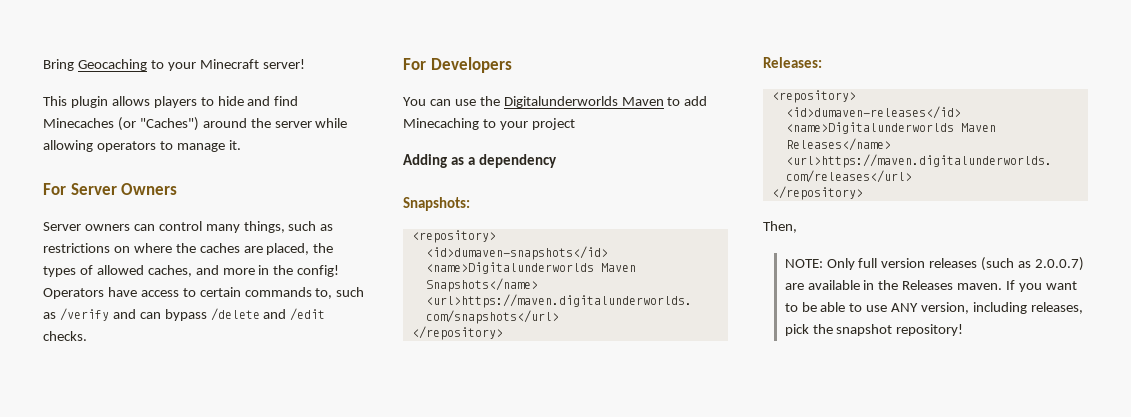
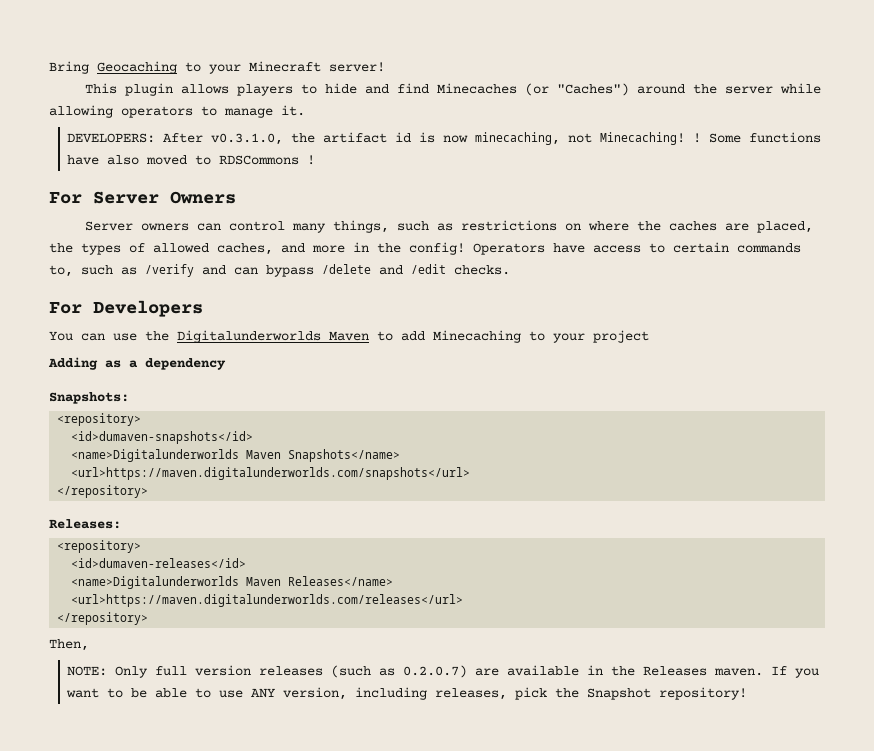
+ DEVELOPERS: After v0.3.1.0, the artifact id is now minecaching, not Minecaching! ! Some functions have also moved to RDSCommons !
- NOTE: Only full version releases (such as 2.0.0.7) are available in the Releases maven.
+ NOTE: Only full version releases (such as 0.2.0.7) are available in the Releases maven.
- If you want to be able to use ANY version, including releases, pick the snapshot repository!
+ If you want to be able to use ANY version, including releases, pick the Snapshot repository!

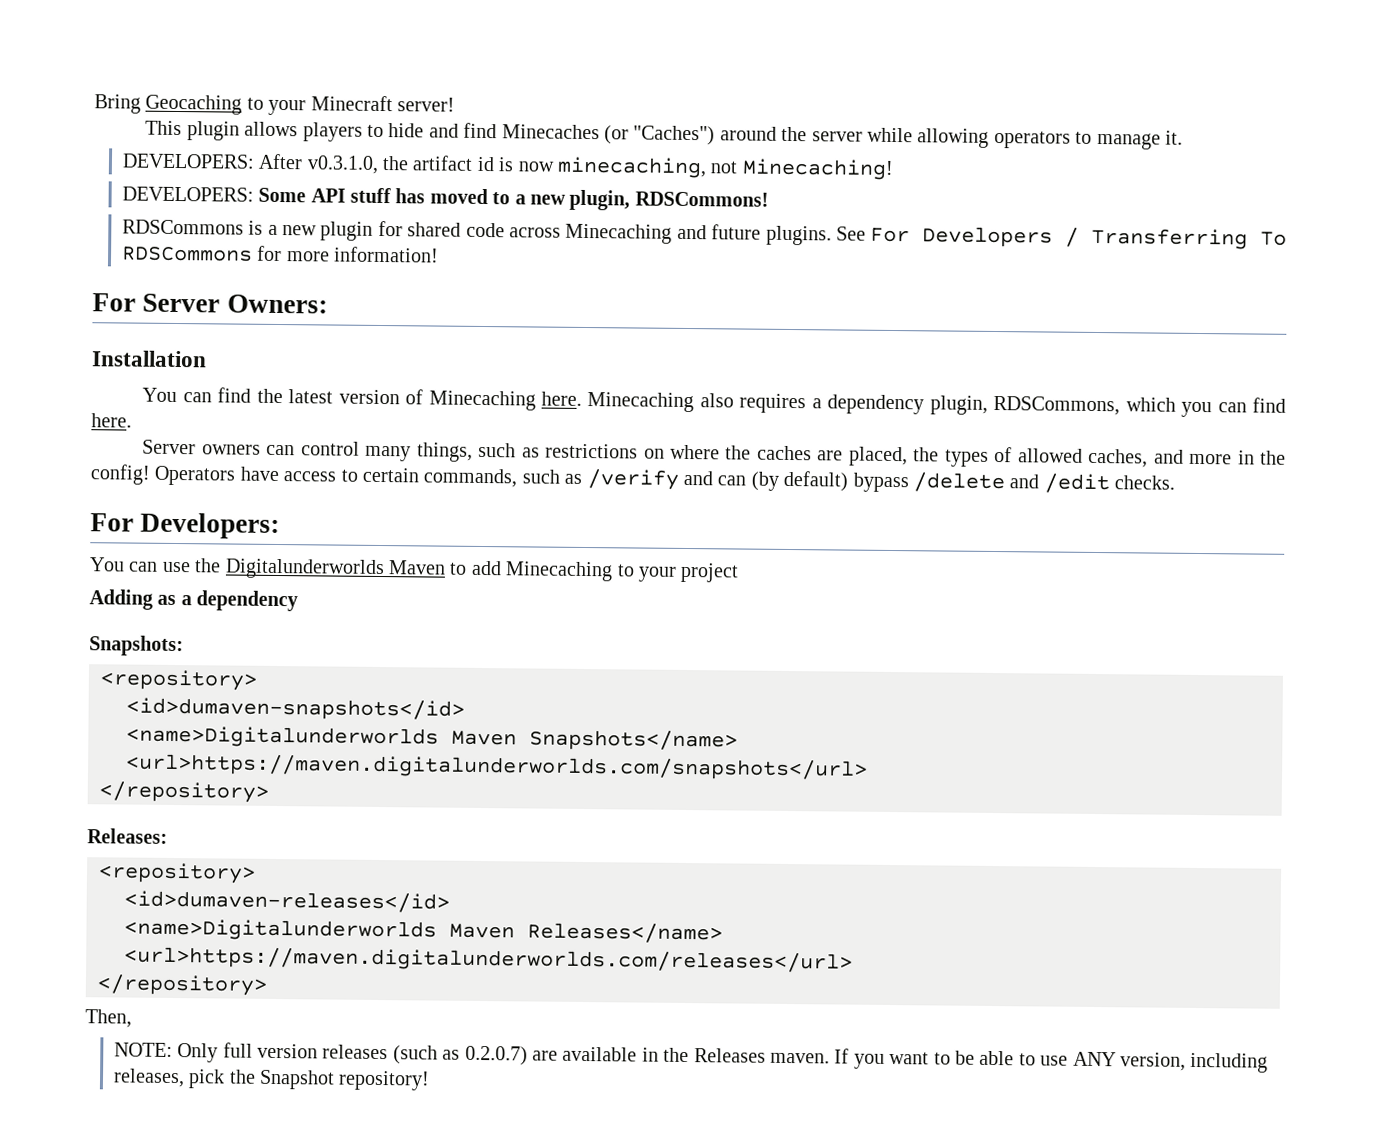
- DEVELOPERS: After v0.3.1.0, the artifact id is now minecaching, not Minecaching! ! Some functions have also moved to RDSCommons !
- For Server Owners
+ DEVELOPERS: After v0.3.1.0, the artifact id is now minecaching, not Minecaching!
+ DEVELOPERS: Some API stuff has moved to a new plugin, RDSCommons!
+ RDSCommons is a new plugin for shared code across Minecaching and future plugins. See For Developers / Transferring To RDSCommons for more information!
+ For Server Owners:
+ Installation
+ You can find the latest version of Minecaching here. Minecaching also requires a dependency plugin, RDSCommons, which you can find here.
- Operators have access to certain commands to, such as /verify and can bypass /delete and /edit checks.
+ Operators have access to certain commands, such as /verify and can (by default) bypass /delete and /edit checks.
- For Developers
+ For Developers:

